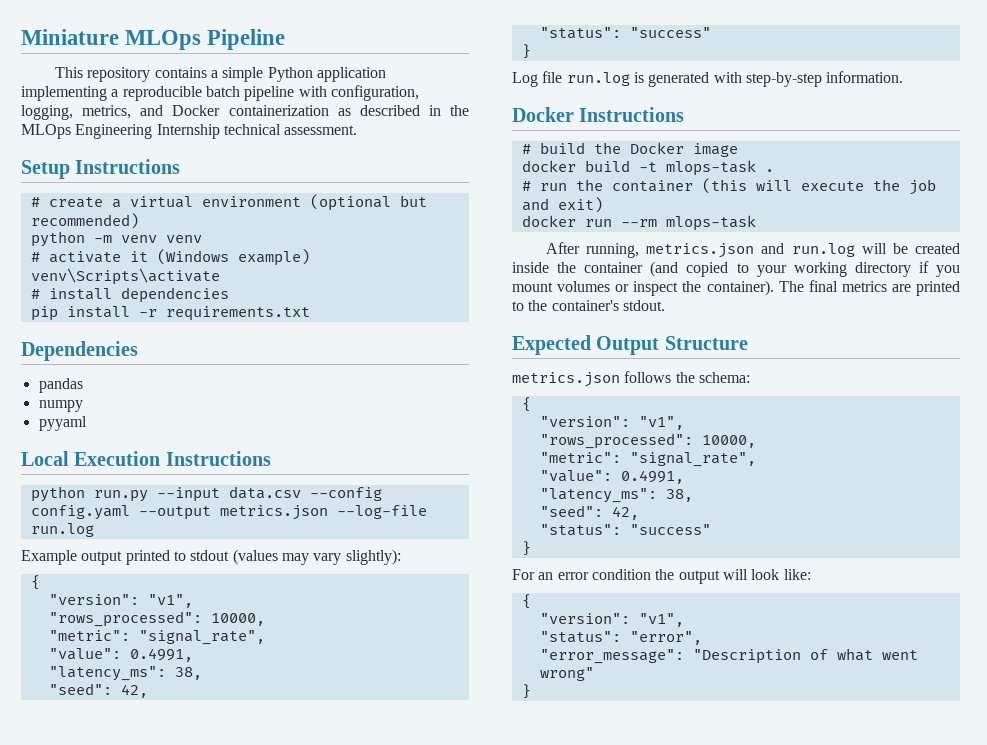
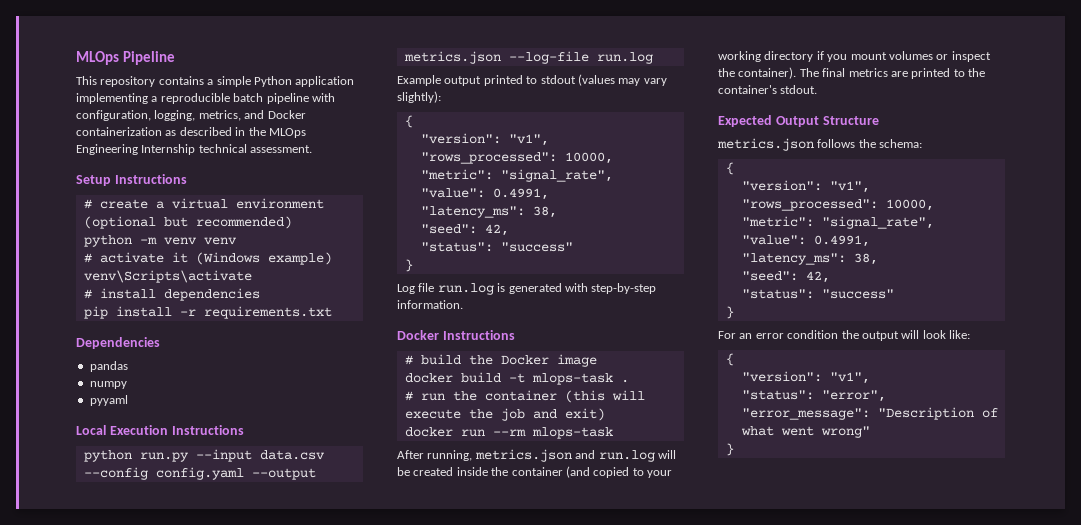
- Miniature MLOps Pipeline
+ MLOps Pipeline

